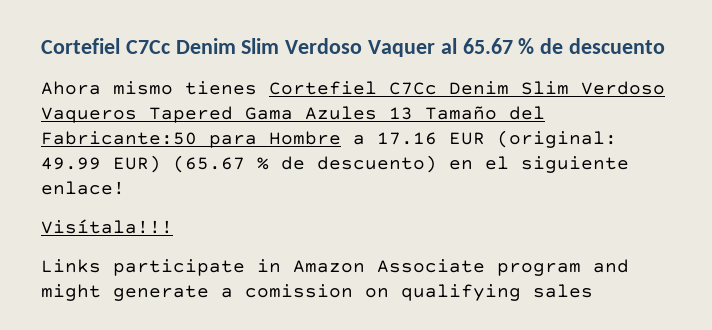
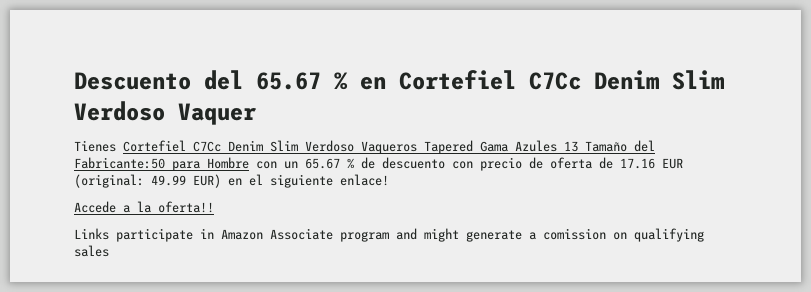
- Cortefiel C7Cc Denim Slim Verdoso Vaquer al 65.67 % de descuento
- Ahora mismo tienes Cortefiel C7Cc Denim Slim Verdoso Vaqueros Tapered Gama Azules 13 Tamaño del Fabricante:50 para Hombre a 17.16 EUR (original: 49.99 EUR) (65.67 % de descuento) en el siguiente enlace!
+ Descuento del 65.67 % en Cortefiel C7Cc Denim Slim Verdoso Vaquer
+ Tienes Cortefiel C7Cc Denim Slim Verdoso Vaqueros Tapered Gama Azules 13 Tamaño del Fabricante:50 para Hombre con un 65.67 % de descuento con precio de oferta de 17.16 EUR (original: 49.99 EUR) en el siguiente enlace!
- Visítala!!!
+ Accede a la oferta!!

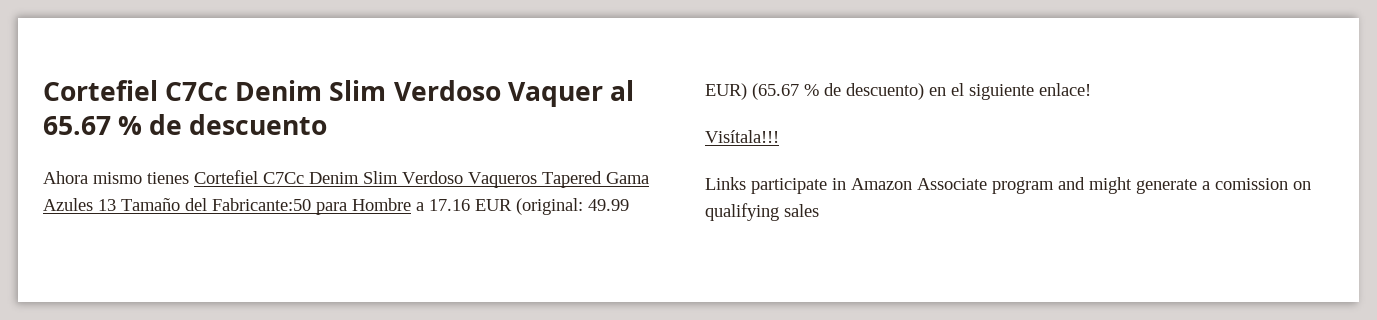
- Descuento del 65.67 % en Cortefiel C7Cc Denim Slim Verdoso Vaquer
- Tienes Cortefiel C7Cc Denim Slim Verdoso Vaqueros Tapered Gama Azules 13 Tamaño del Fabricante:50 para Hombre con un 65.67 % de descuento con precio de oferta de 17.16 EUR (original: 49.99 EUR) en el siguiente enlace!
+ Cortefiel C7Cc Denim Slim Verdoso Vaquer al 65.67 % de descuento
+ Ahora mismo tienes Cortefiel C7Cc Denim Slim Verdoso Vaqueros Tapered Gama Azules 13 Tamaño del Fabricante:50 para Hombre a 17.16 EUR (original: 49.99 EUR) (65.67 % de descuento) en el siguiente enlace!
- Accede a la oferta!!
+ Visítala!!!

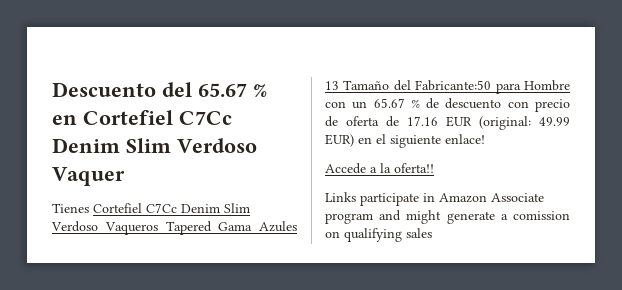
- Cortefiel C7Cc Denim Slim Verdoso Vaquer al 65.67 % de descuento
- Ahora mismo tienes Cortefiel C7Cc Denim Slim Verdoso Vaqueros Tapered Gama Azules 13 Tamaño del Fabricante:50 para Hombre a 17.16 EUR (original: 49.99 EUR) (65.67 % de descuento) en el siguiente enlace!
+ Descuento del 65.67 % en Cortefiel C7Cc Denim Slim Verdoso Vaquer
+ Tienes Cortefiel C7Cc Denim Slim Verdoso Vaqueros Tapered Gama Azules 13 Tamaño del Fabricante:50 para Hombre con un 65.67 % de descuento con precio de oferta de 17.16 EUR (original: 49.99 EUR) en el siguiente enlace!
- Visítala!!!
+ Accede a la oferta!!

